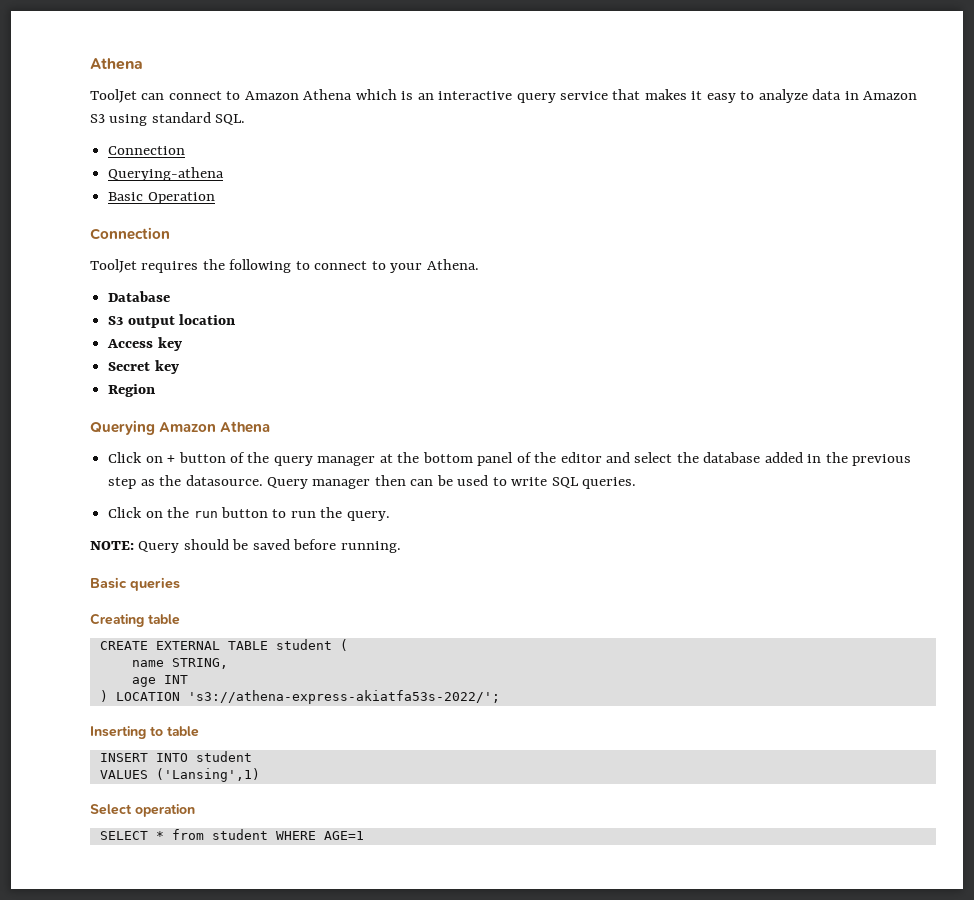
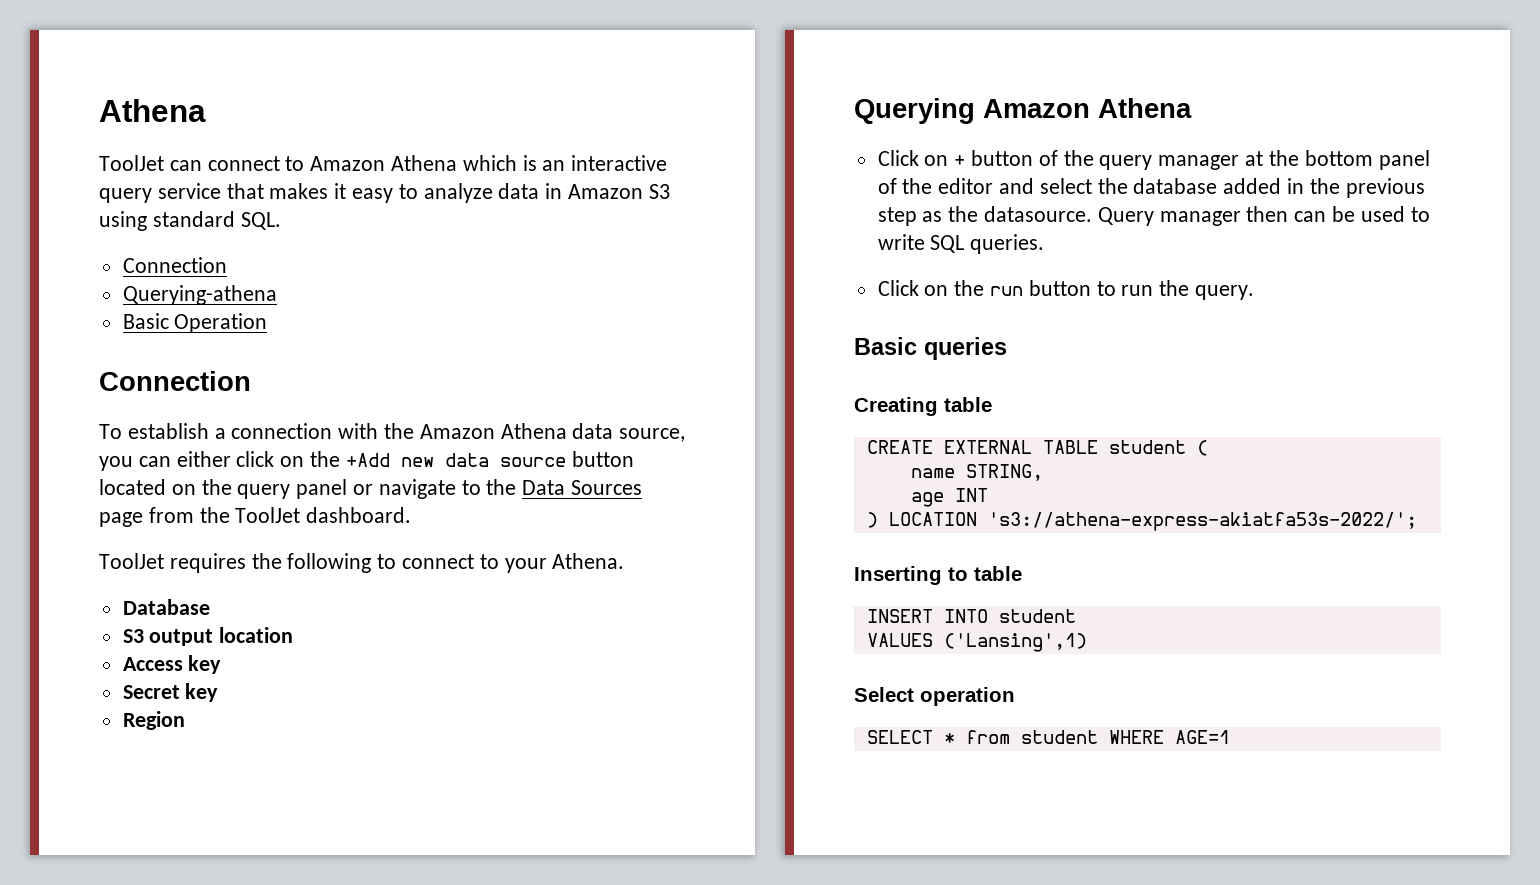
+ To establish a connection with the Amazon Athena data source, you can either click on the +Add new data source button located on the query panel or navigate to the Data Sources page from the ToolJet dashboard.
- NOTE: Query should be saved before running.

